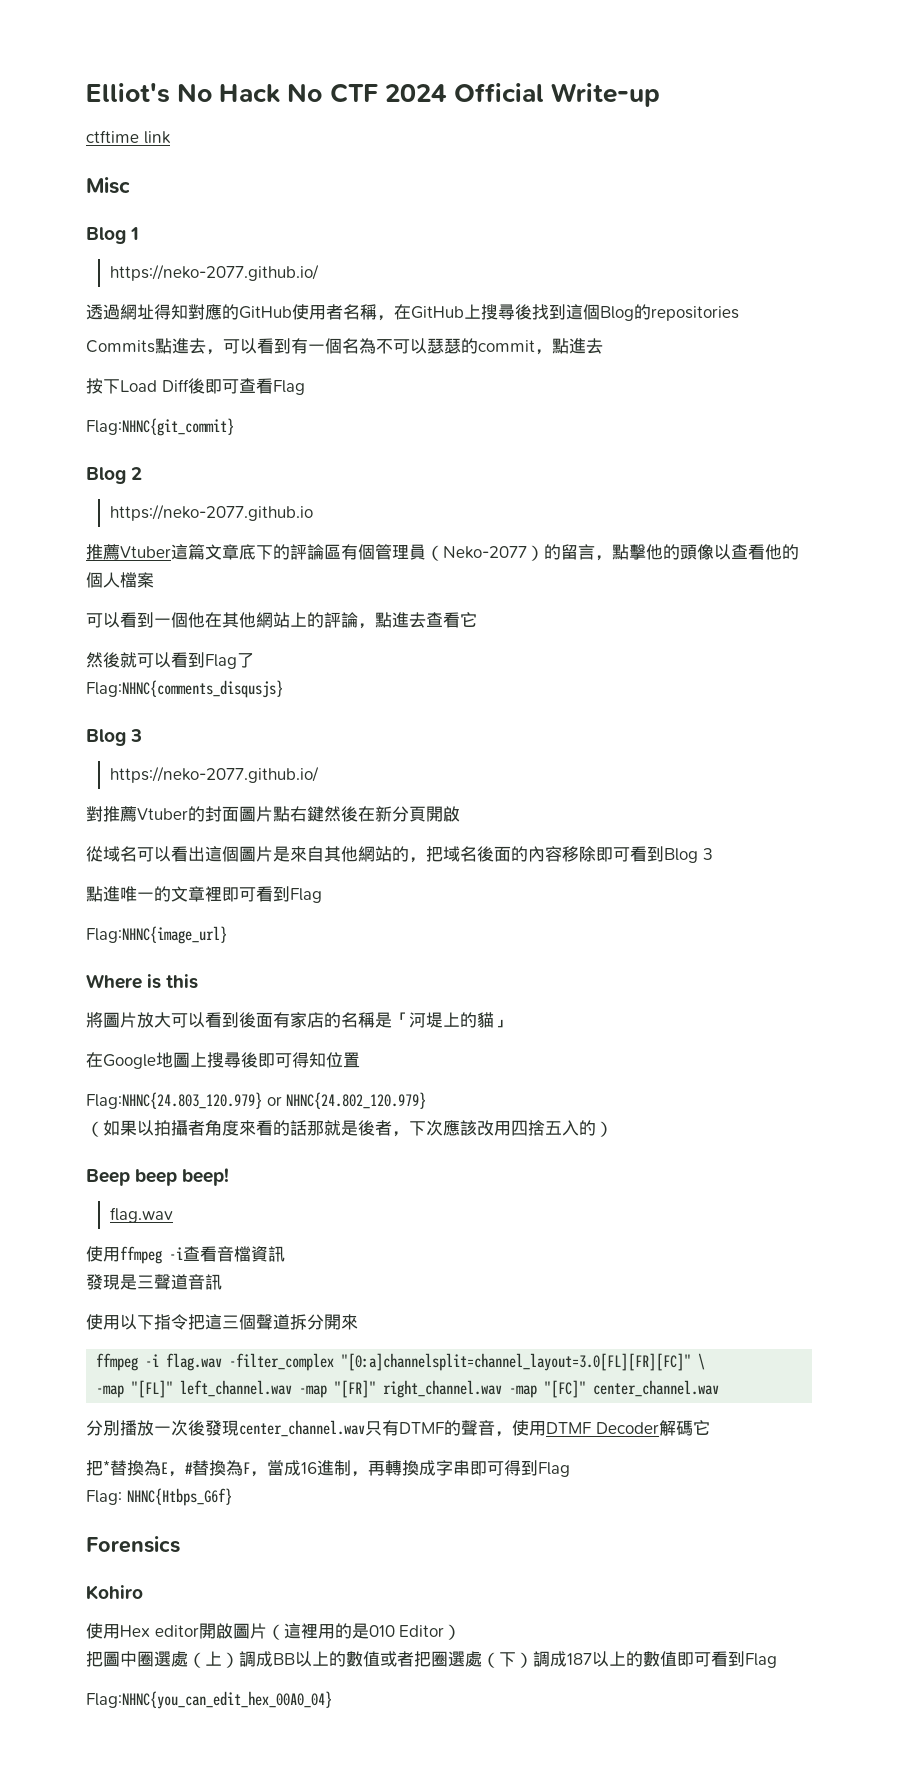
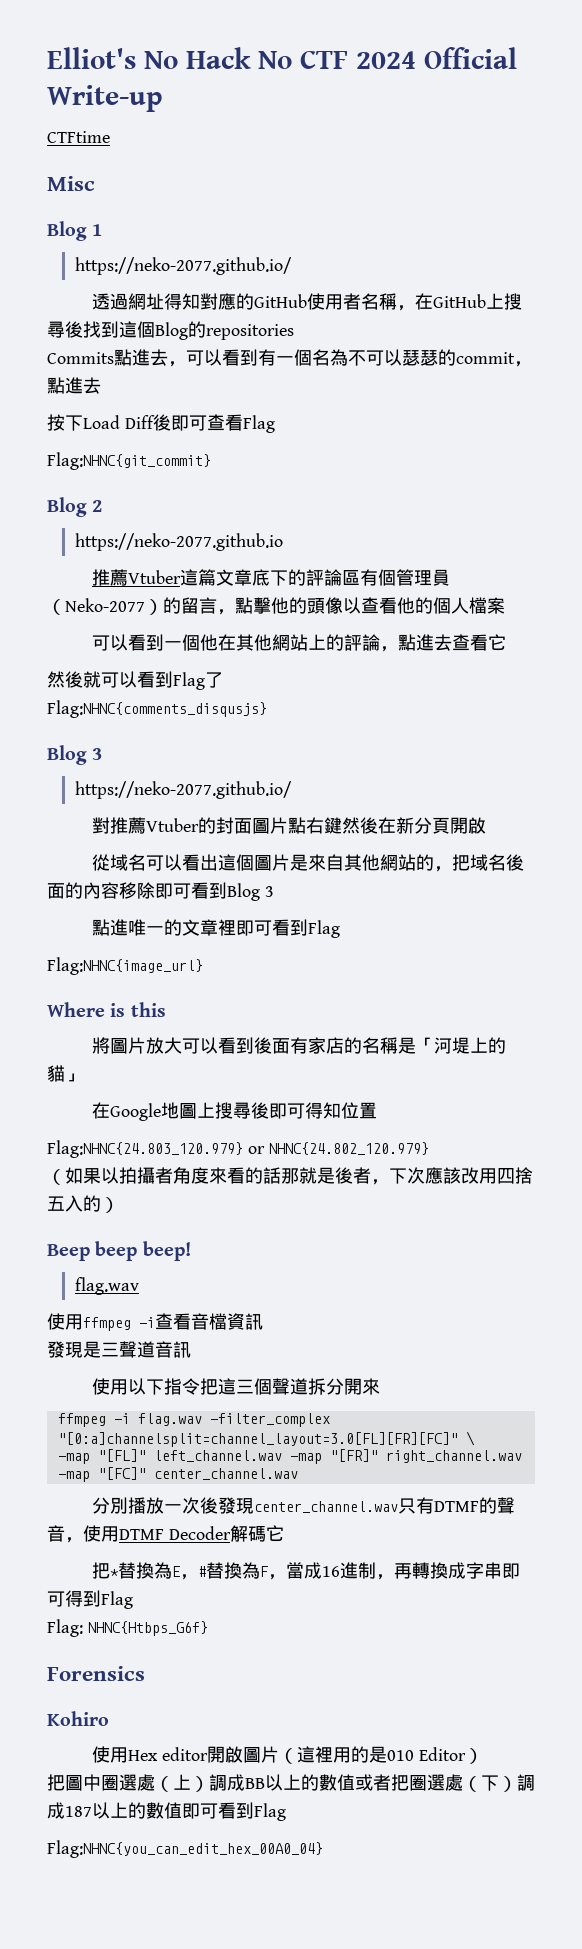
- ctftime link
+ CTFtime

